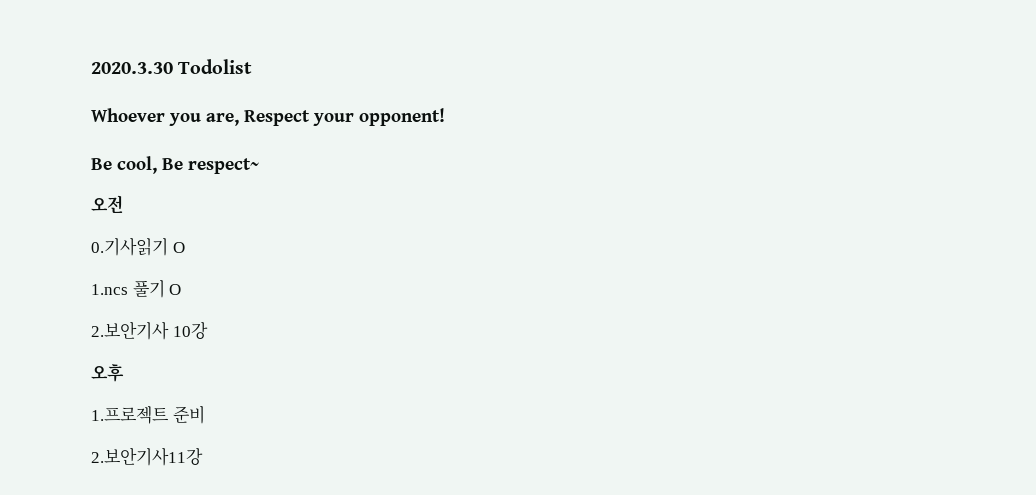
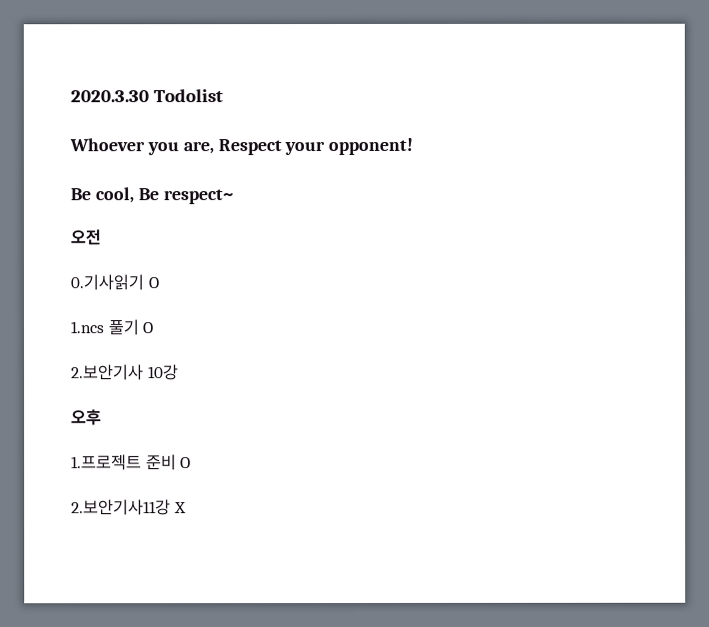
- 1.프로젝트 준비
+ 1.프로젝트 준비 O
- 2.보안기사11강
+ 2.보안기사11강 X

